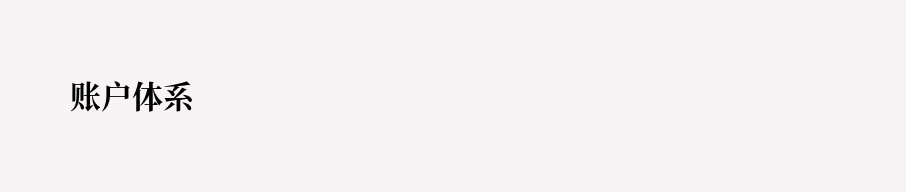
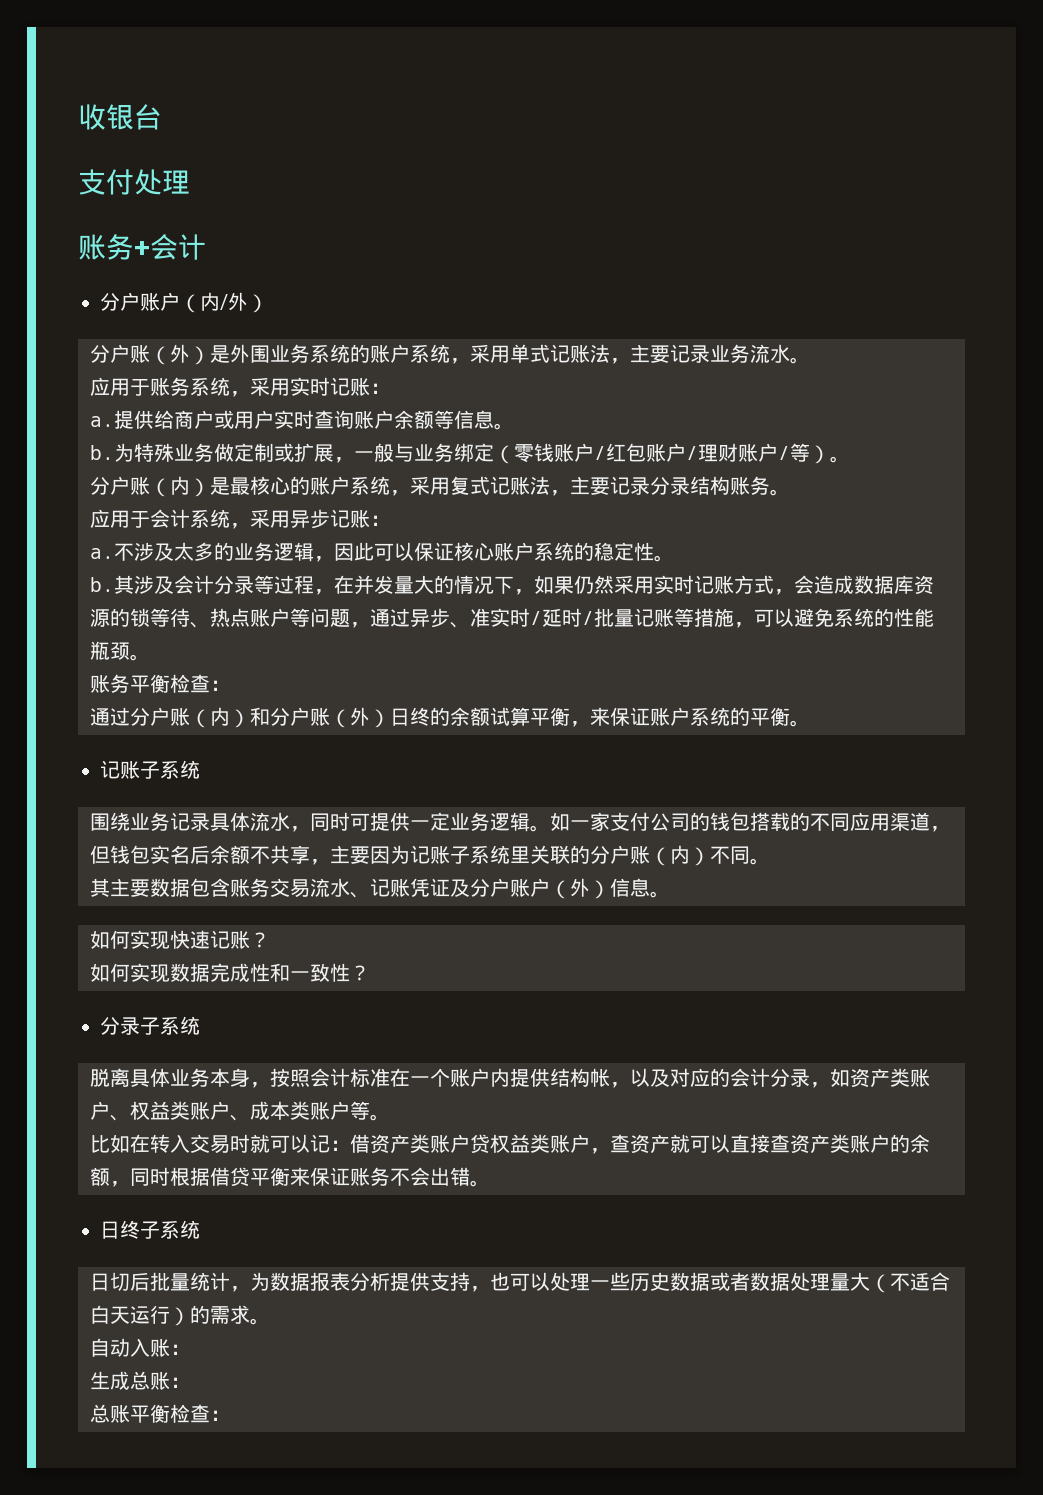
- 账户体系
+ 收银台
+ 支付处理
+ 账务+会计
+ 分户账户（内/外）
+ 分户账（外）是外围业务系统的账户系统，采用单式记账法，主要记录业务流水。
+ 应用于账务系统，采用实时记账：
+ a.提供给商户或用户实时查询账户余额等信息。
+ b.为特殊业务做定制或扩展，一般与业务绑定（零钱账户/红包账户/理财账户/等）。
+ 分户账（内）是最核心的账户系统，采用复式记账法，主要记录分录结构账务。
+ 应用于会计系统，采用异步记账：
+ a.不涉及太多的业务逻辑，因此可以保证核心账户系统的稳定性。
+ b.其涉及会计分录等过程，在并发量大的情况下，如果仍然采用实时记账方式，会造成数据库资源的锁等待、热点账户等问题，通过异步、准实时/延时/批量记账等措施，可以避免系统的性能瓶颈。
+ 账务平衡检查：
+ 通过分户账（内）和分户账（外）日终的余额试算平衡，来保证账户系统的平衡。
+ 记账子系统
+ 围绕业务记录具体流水，同时可提供一定业务逻辑。如一家支付公司的钱包搭载的不同应用渠道，但钱包实名后余额不共享，主要因为记账子系统里关联的分户账（内）不同。
+ 其主要数据包含账务交易流水、记账凭证及分户账户（外）信息。
+ 如何实现快速记账？
+ 如何实现数据完成性和一致性？
+ 分录子系统
+ 脱离具体业务本身，按照会计标准在一个账户内提供结构帐，以及对应的会计分录，如资产类账户、权益类账户、成本类账户等。
+ 比如在转入交易时就可以记：借资产类账户贷权益类账户，查资产就可以直接查资产类账户的余额，同时根据借贷平衡来保证账务不会出错。
+ 日终子系统
+ 日切后批量统计，为数据报表分析提供支持，也可以处理一些历史数据或者数据处理量大（不适合白天运行）的需求。
+ 自动入账：
+ 生成总账：
+ 总账平衡检查：

